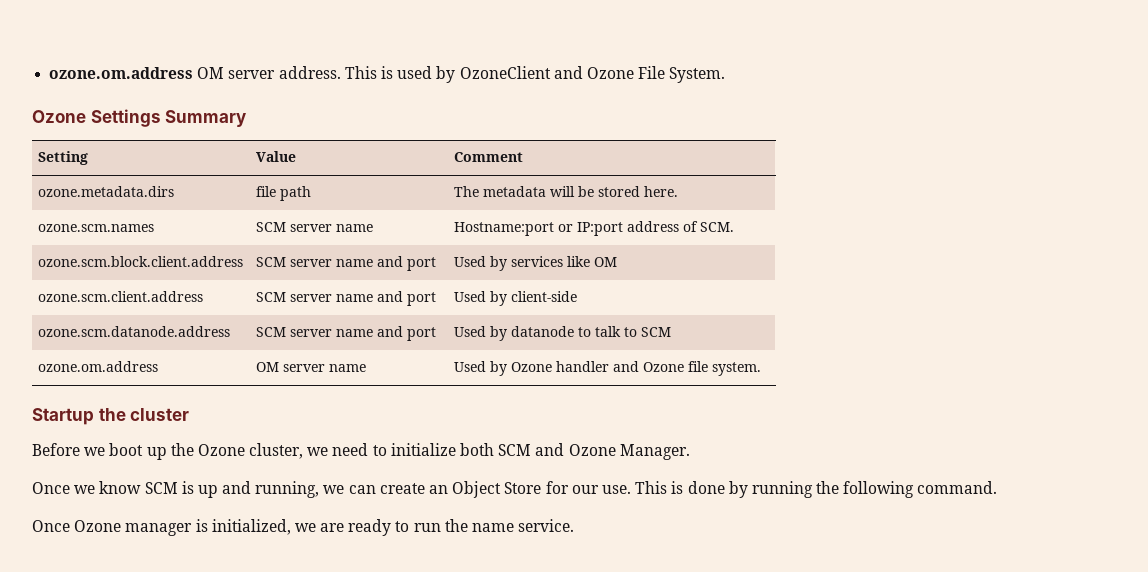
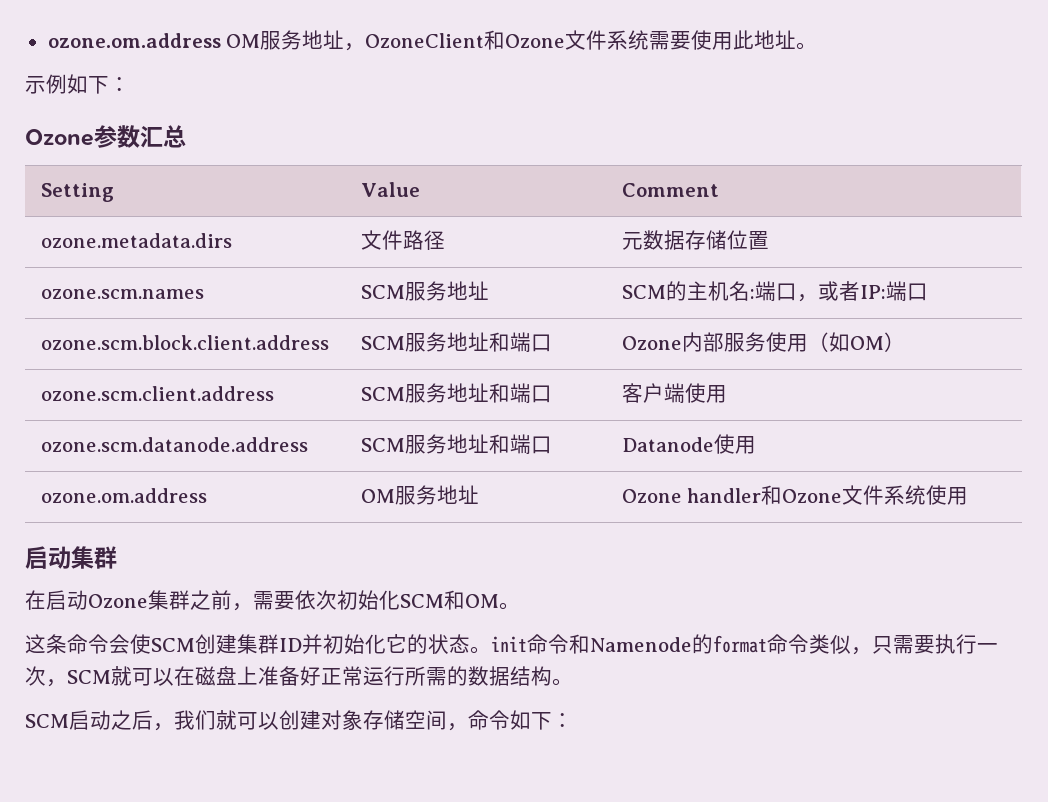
- ozone.om.address OM server address. This is used by OzoneClient and Ozone File System.
- Ozone Settings Summary
+ ozone.om.address OM服务地址，OzoneClient和Ozone文件系统需要使用此地址。
+ 示例如下：
+ Ozone参数汇总
- ozone.metadata.dirs | file path | The metadata will be stored here.
- ozone.scm.names | SCM server name | Hostname:port or IP:port address of SCM.
- ozone.scm.block.client.address | SCM server name and port | Used by services like OM
+ ozone.metadata.dirs | 文件路径 | 元数据存储位置
+ ozone.scm.names | SCM服务地址 | SCM的主机名:端口，或者IP:端口
+ ozone.scm.block.client.address | SCM服务地址和端口 | Ozone内部服务使用（如OM）
- ozone.scm.client.address | SCM server name and port | Used by client-side
- ozone.scm.datanode.address | SCM server name and port | Used by datanode to talk to SCM
- ozone.om.address | OM server name | Used by Ozone handler and Ozone file system.
- Startup the cluster
- Before we boot up the Ozone cluster, we need to initialize both SCM and Ozone Manager.
- Once we know SCM is up and running, we can create an Object Store for our use. This is done by running the following command.
- Once Ozone manager is initialized, we are ready to run the name service.
+ ozone.scm.client.address | SCM服务地址和端口 | 客户端使用
+ ozone.scm.datanode.address | SCM服务地址和端口 | Datanode使用
+ ozone.om.address | OM服务地址 | Ozone handler和Ozone文件系统使用
+ 启动集群
+ 在启动Ozone集群之前，需要依次初始化SCM和OM。
+ 这条命令会使SCM创建集群ID并初始化它的状态。init命令和Namenode的format命令类似，只需要执行一次，SCM就可以在磁盘上准备好正常运行所需的数据结构。
+ SCM启动之后，我们就可以创建对象存储空间，命令如下：

